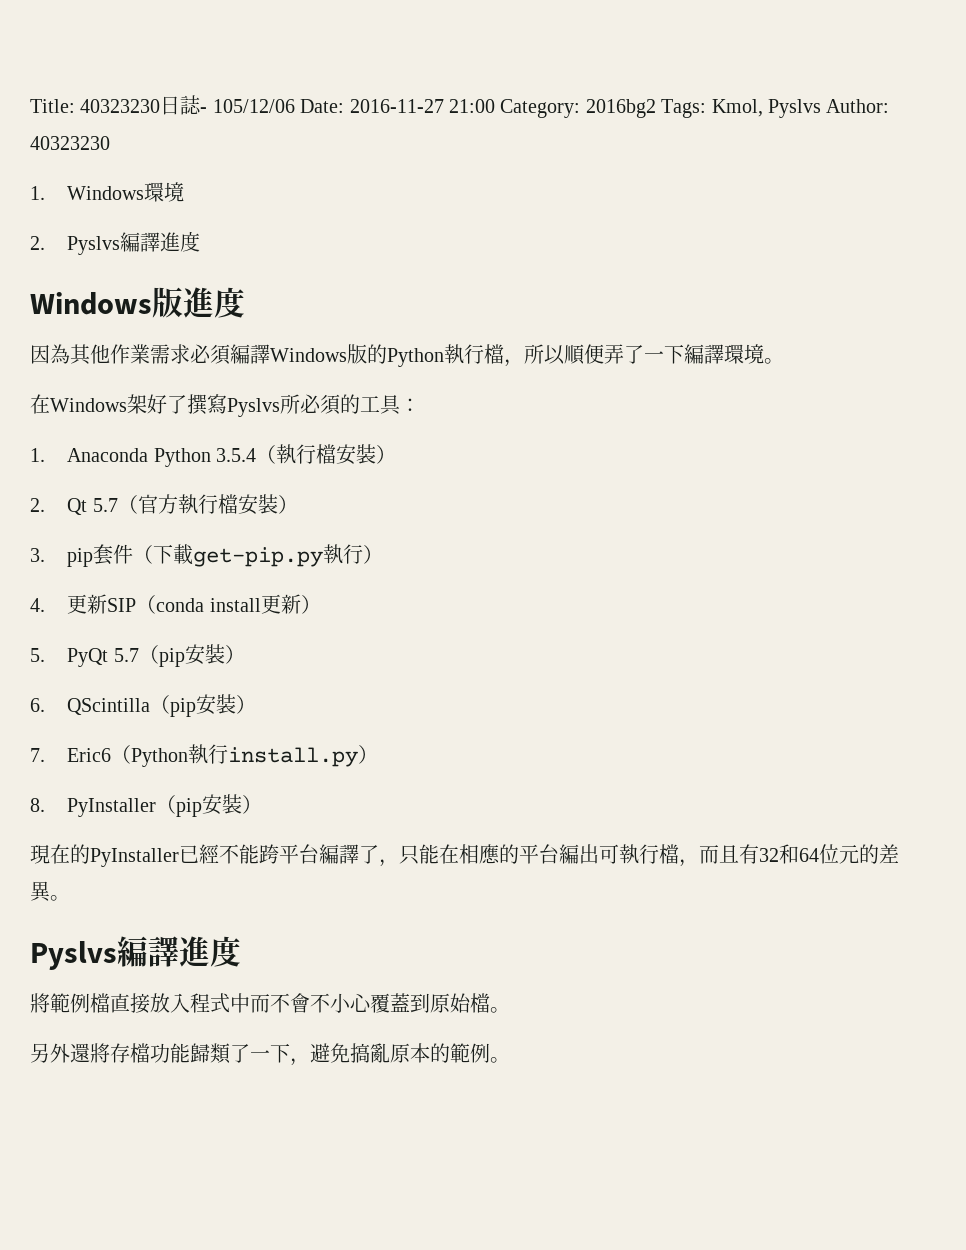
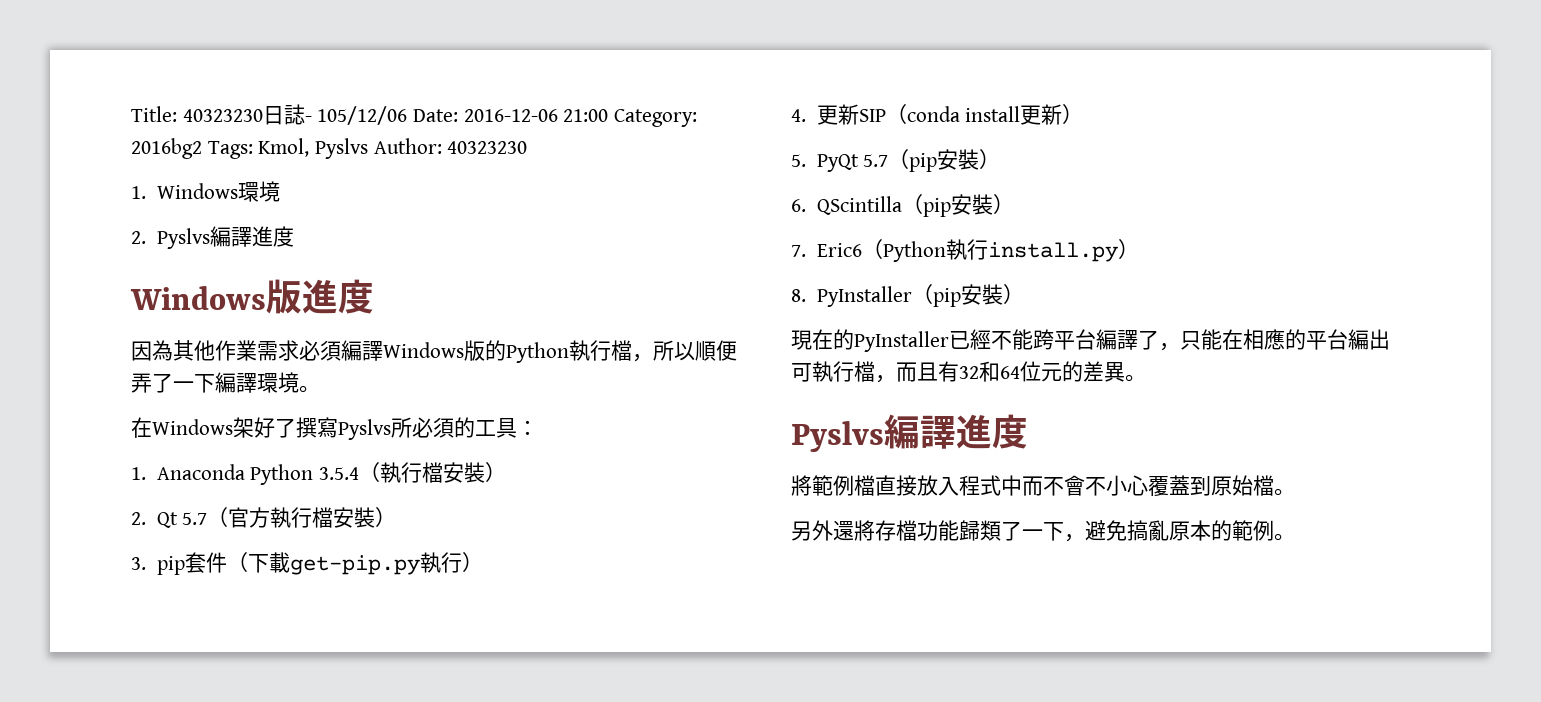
- Title: 40323230日誌- 105/12/06 Date: 2016-11-27 21:00 Category: 2016bg2 Tags: Kmol, Pyslvs Author: 40323230
+ Title: 40323230日誌- 105/12/06 Date: 2016-12-06 21:00 Category: 2016bg2 Tags: Kmol, Pyslvs Author: 40323230

